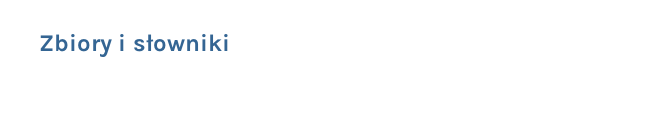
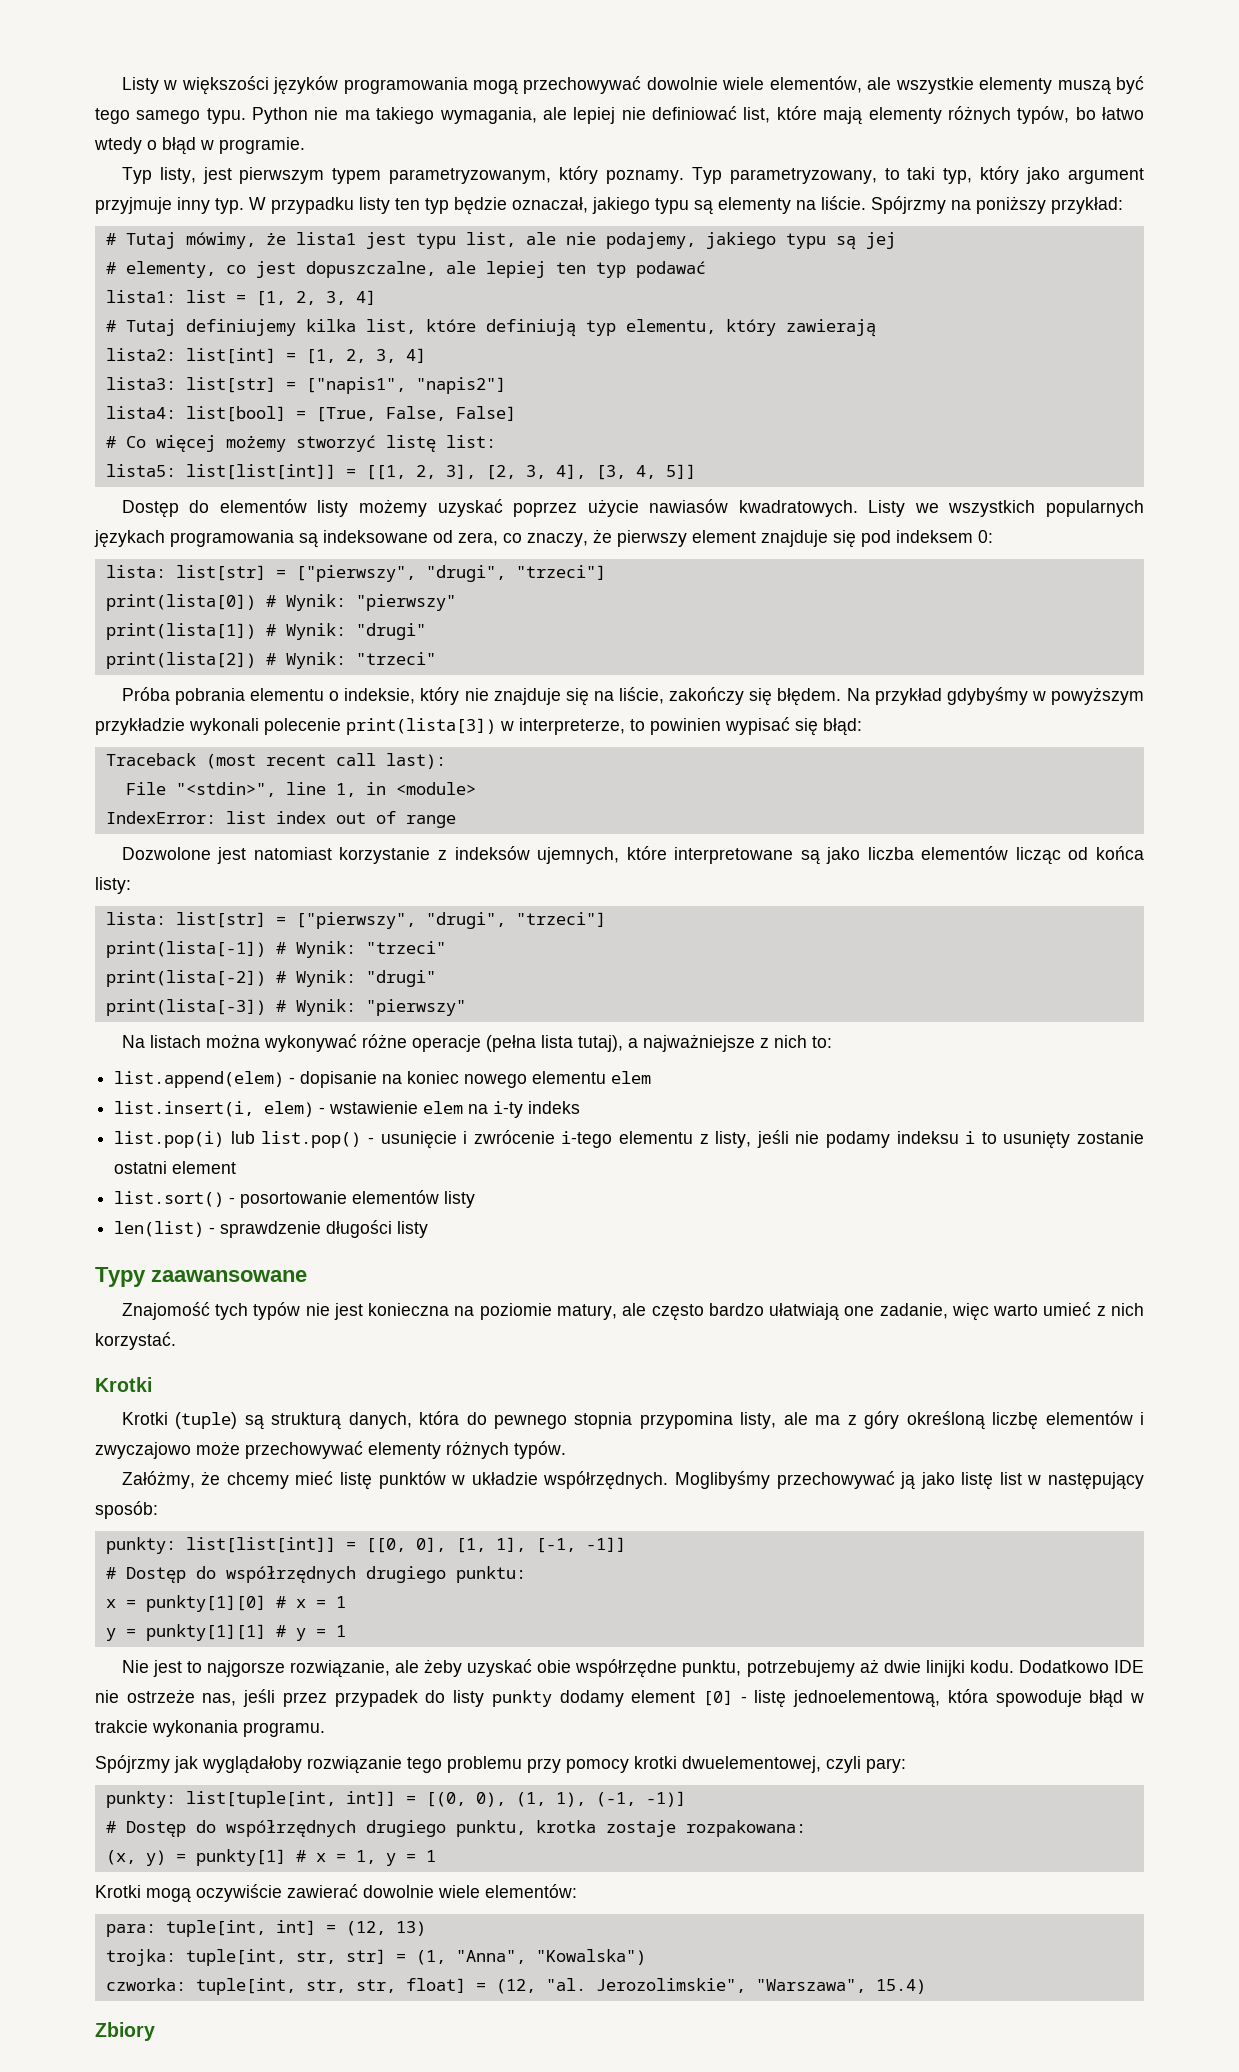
- Zbiory i słowniki
+ Listy w większości języków programowania mogą przechowywać dowolnie wiele elementów, ale wszystkie elementy muszą być tego samego typu. Python nie ma takiego wymagania, ale lepiej nie definiować list, które mają elementy różnych typów, bo łatwo wtedy o błąd w programie.
+ Typ listy, jest pierwszym typem parametryzowanym, który poznamy. Typ parametryzowany, to taki typ, który jako argument przyjmuje inny typ. W przypadku listy ten typ będzie oznaczał, jakiego typu są elementy na liście. Spójrzmy na poniższy przykład:
+ # Tutaj mówimy, że lista1 jest typu list, ale nie podajemy, jakiego typu są jej
+ # elementy, co jest dopuszczalne, ale lepiej ten typ podawać
+ lista1: list = [1, 2, 3, 4]
+ # Tutaj definiujemy kilka list, które definiują typ elementu, który zawierają
+ lista2: list[int] = [1, 2, 3, 4]
+ lista3: list[str] = ["napis1", "napis2"]
+ lista4: list[bool] = [True, False, False]
+ # Co więcej możemy stworzyć listę list:
+ lista5: list[list[int]] = [[1, 2, 3], [2, 3, 4], [3, 4, 5]]
+ Dostęp do elementów listy możemy uzyskać poprzez użycie nawiasów kwadratowych. Listy we wszystkich popularnych językach programowania są indeksowane od zera, co znaczy, że pierwszy element znajduje się pod indeksem 0:
+ lista: list[str] = ["pierwszy", "drugi", "trzeci"]
+ print(lista[0]) # Wynik: "pierwszy"
+ print(lista[1]) # Wynik: "drugi"
+ print(lista[2]) # Wynik: "trzeci"
+ Próba pobrania elementu o indeksie, który nie znajduje się na liście, zakończy się błędem. Na przykład gdybyśmy w powyższym przykładzie wykonali polecenie print(lista[3]) w interpreterze, to powinien wypisać się błąd:
+ Traceback (most recent call last):
+ File "<stdin>", line 1, in <module>
+ IndexError: list index out of range
+ Dozwolone jest natomiast korzystanie z indeksów ujemnych, które interpretowane są jako liczba elementów licząc od końca listy:
+ lista: list[str] = ["pierwszy", "drugi", "trzeci"]
+ print(lista[-1]) # Wynik: "trzeci"
+ print(lista[-2]) # Wynik: "drugi"
+ print(lista[-3]) # Wynik: "pierwszy"
+ Na listach można wykonywać różne operacje (pełna lista tutaj), a najważniejsze z nich to:
+ list.append(elem) - dopisanie na koniec nowego elementu elem
+ list.insert(i, elem) - wstawienie elem na i-ty indeks
+ list.pop(i) lub list.pop() - usunięcie i zwrócenie i-tego elementu z listy, jeśli nie podamy indeksu i to usunięty zostanie ostatni element
+ list.sort() - posortowanie elementów listy
+ len(list) - sprawdzenie długości listy
+ Typy zaawansowane
+ Znajomość tych typów nie jest konieczna na poziomie matury, ale często bardzo ułatwiają one zadanie, więc warto umieć z nich korzystać.
+ Krotki
+ Krotki (tuple) są strukturą danych, która do pewnego stopnia przypomina listy, ale ma z góry określoną liczbę elementów i zwyczajowo może przechowywać elementy różnych typów.
+ Załóżmy, że chcemy mieć listę punktów w układzie współrzędnych. Moglibyśmy przechowywać ją jako listę list w następujący sposób:
+ punkty: list[list[int]] = [[0, 0], [1, 1], [-1, -1]]
+ # Dostęp do współrzędnych drugiego punktu:
+ x = punkty[1][0] # x = 1
+ y = punkty[1][1] # y = 1
+ Nie jest to najgorsze rozwiązanie, ale żeby uzyskać obie współrzędne punktu, potrzebujemy aż dwie linijki kodu. Dodatkowo IDE nie ostrzeże nas, jeśli przez przypadek do listy punkty dodamy element [0] - listę jednoelementową, która spowoduje błąd w trakcie wykonania programu.
+ Spójrzmy jak wyglądałoby rozwiązanie tego problemu przy pomocy krotki dwuelementowej, czyli pary:
+ punkty: list[tuple[int, int]] = [(0, 0), (1, 1), (-1, -1)]
+ # Dostęp do współrzędnych drugiego punktu, krotka zostaje rozpakowana:
+ (x, y) = punkty[1] # x = 1, y = 1
+ Krotki mogą oczywiście zawierać dowolnie wiele elementów:
+ para: tuple[int, int] = (12, 13)
+ trojka: tuple[int, str, str] = (1, "Anna", "Kowalska")
+ czworka: tuple[int, str, str, float] = (12, "al. Jerozolimskie", "Warszawa", 15.4)
+ Zbiory

